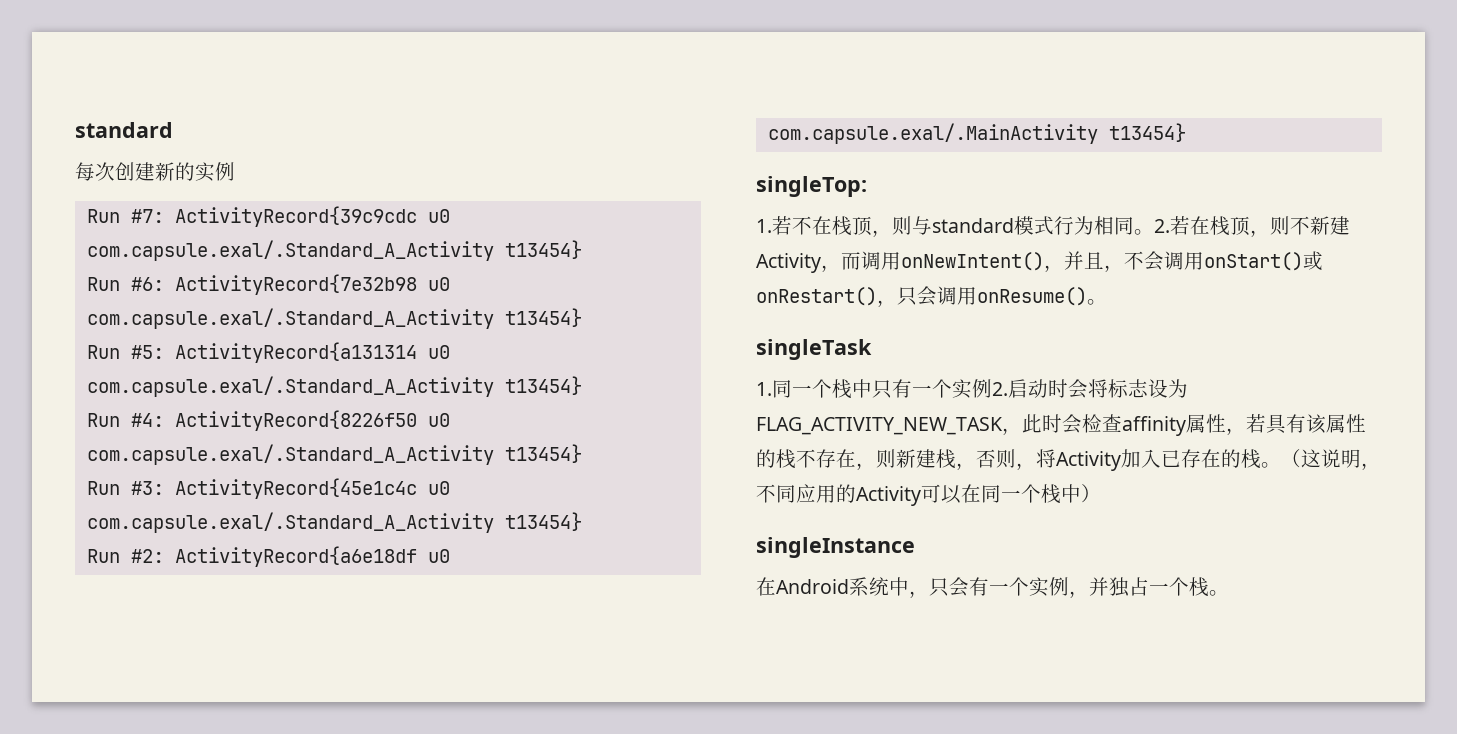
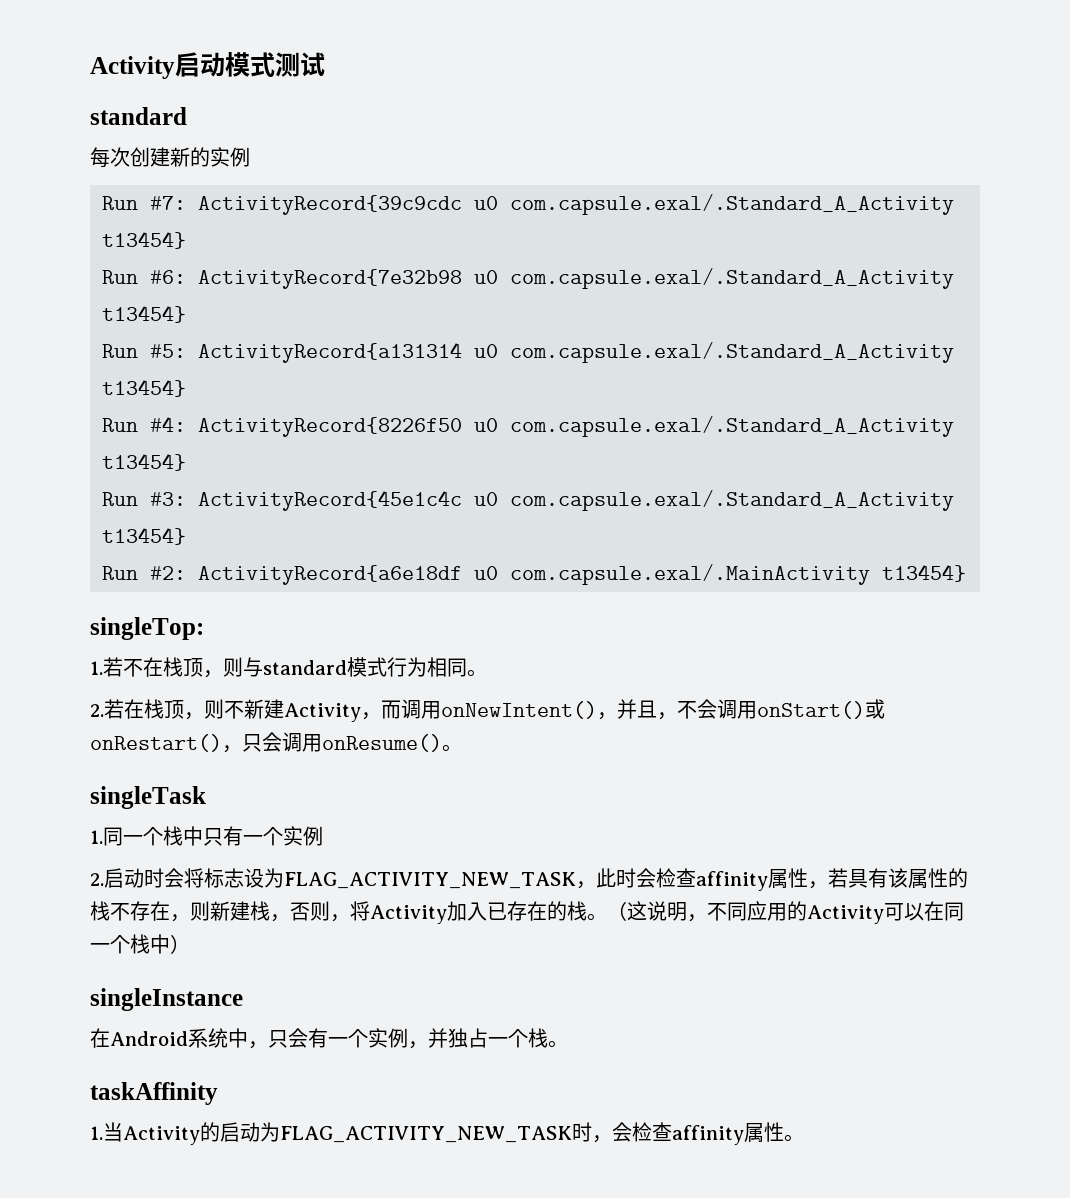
+ Activity启动模式测试
- 1.若不在栈顶，则与standard模式行为相同。2.若在栈顶，则不新建Activity，而调用onNewIntent()，并且，不会调用onStart()或onRestart()，只会调用onResume()。
+ 1.若不在栈顶，则与standard模式行为相同。
+ 2.若在栈顶，则不新建Activity，而调用onNewIntent()，并且，不会调用onStart()或onRestart()，只会调用onResume()。
- 1.同一个栈中只有一个实例2.启动时会将标志设为FLAG_ACTIVITY_NEW_TASK，此时会检查affinity属性，若具有该属性的栈不存在，则新建栈，否则，将Activity加入已存在的栈。
+ 1.同一个栈中只有一个实例
+ 2.启动时会将标志设为FLAG_ACTIVITY_NEW_TASK，此时会检查affinity属性，若具有该属性的栈不存在，则新建栈，否则，将Activity加入已存在的栈。
+ taskAffinity
+ 1.当Activity的启动为FLAG_ACTIVITY_NEW_TASK时，会检查affinity属性。

